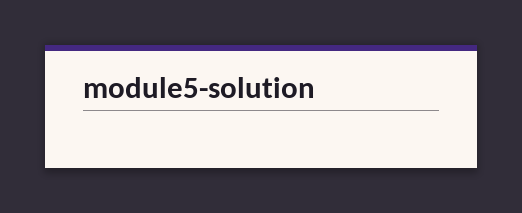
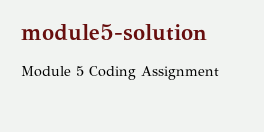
+ Module 5 Coding Assignment

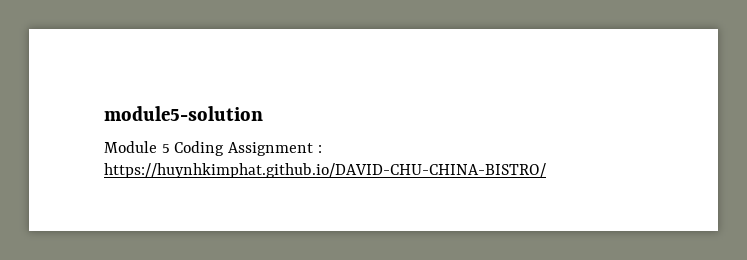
- Module 5 Coding Assignment
+ Module 5 Coding Assignment : https://huynhkimphat.github.io/DAVID-CHU-CHINA-BISTRO/

